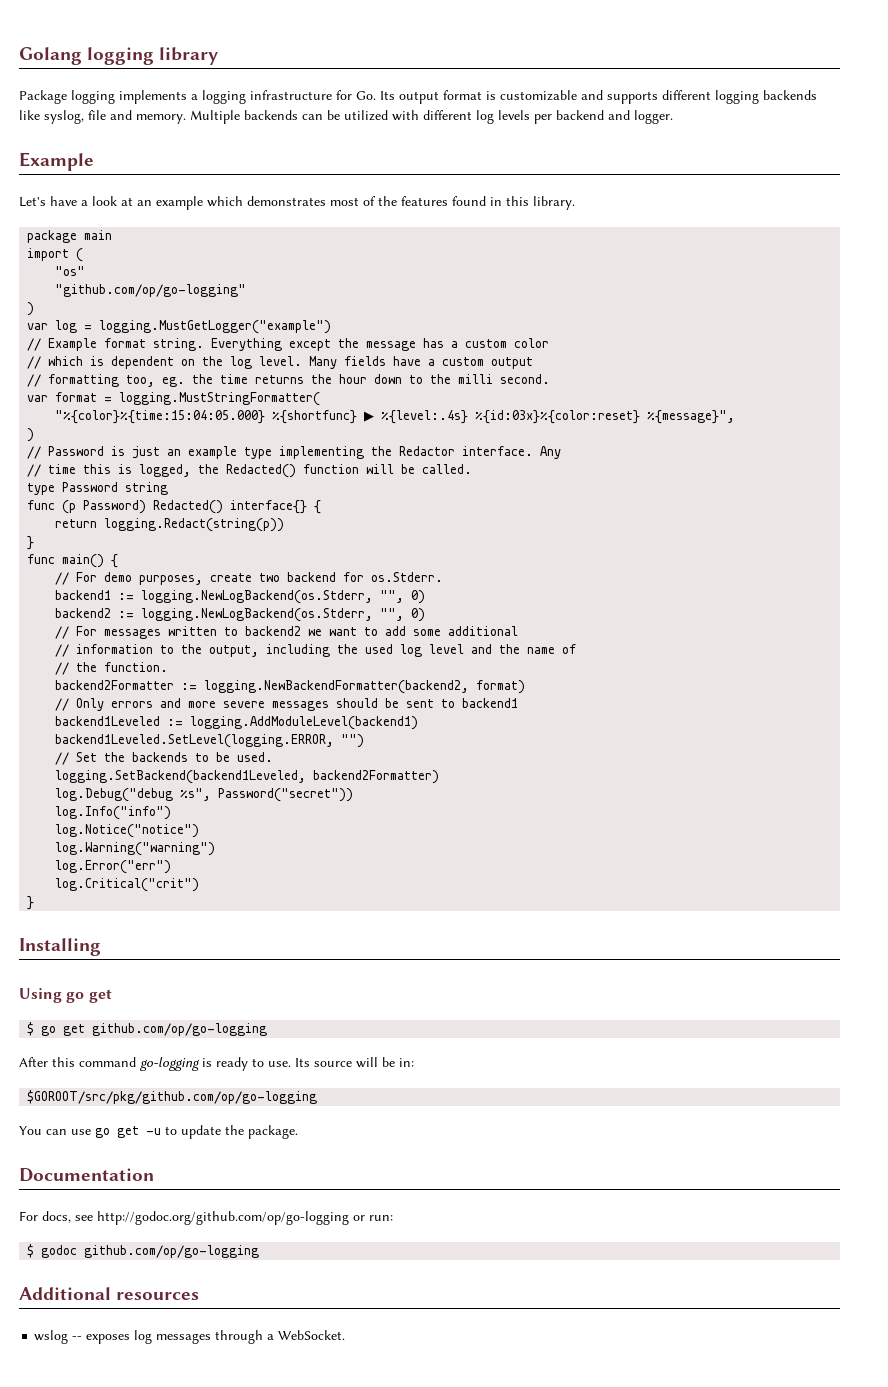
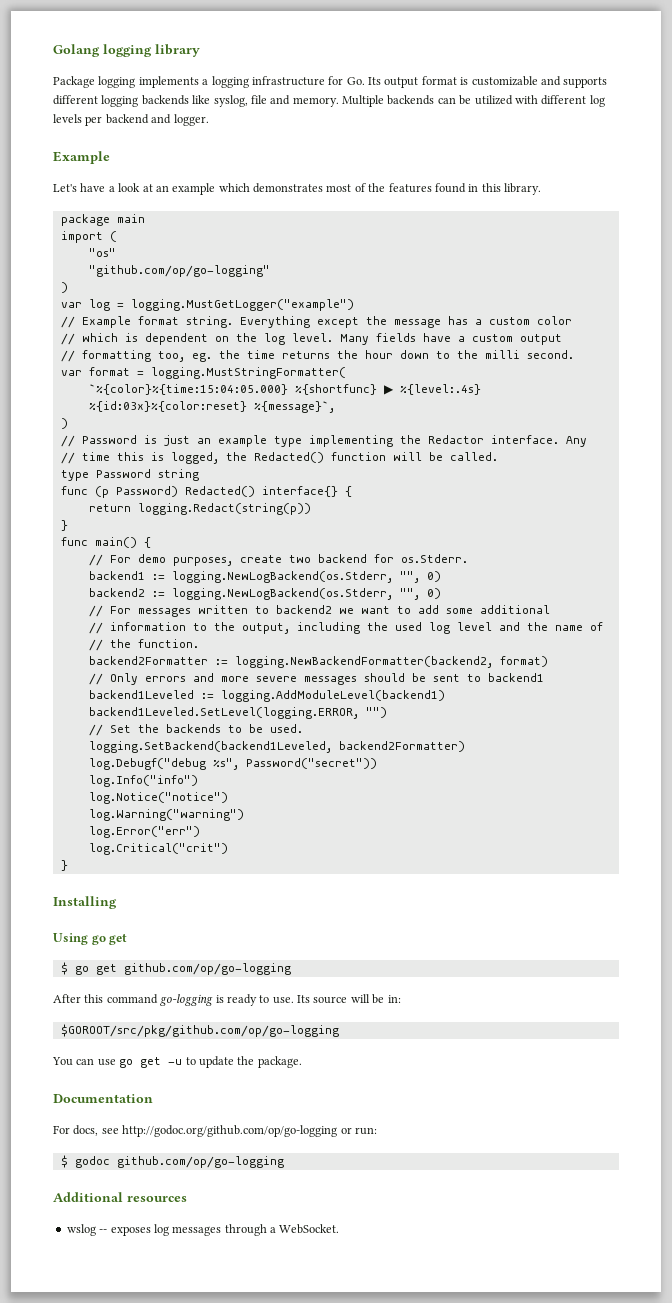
- "%{color}%{time:15:04:05.000} %{shortfunc} ▶ %{level:.4s} %{id:03x}%{color:reset} %{message}",
+ `%{color}%{time:15:04:05.000} %{shortfunc} ▶ %{level:.4s} %{id:03x}%{color:reset} %{message}`,
- log.Debug("debug %s", Password("secret"))
+ log.Debugf("debug %s", Password("secret"))

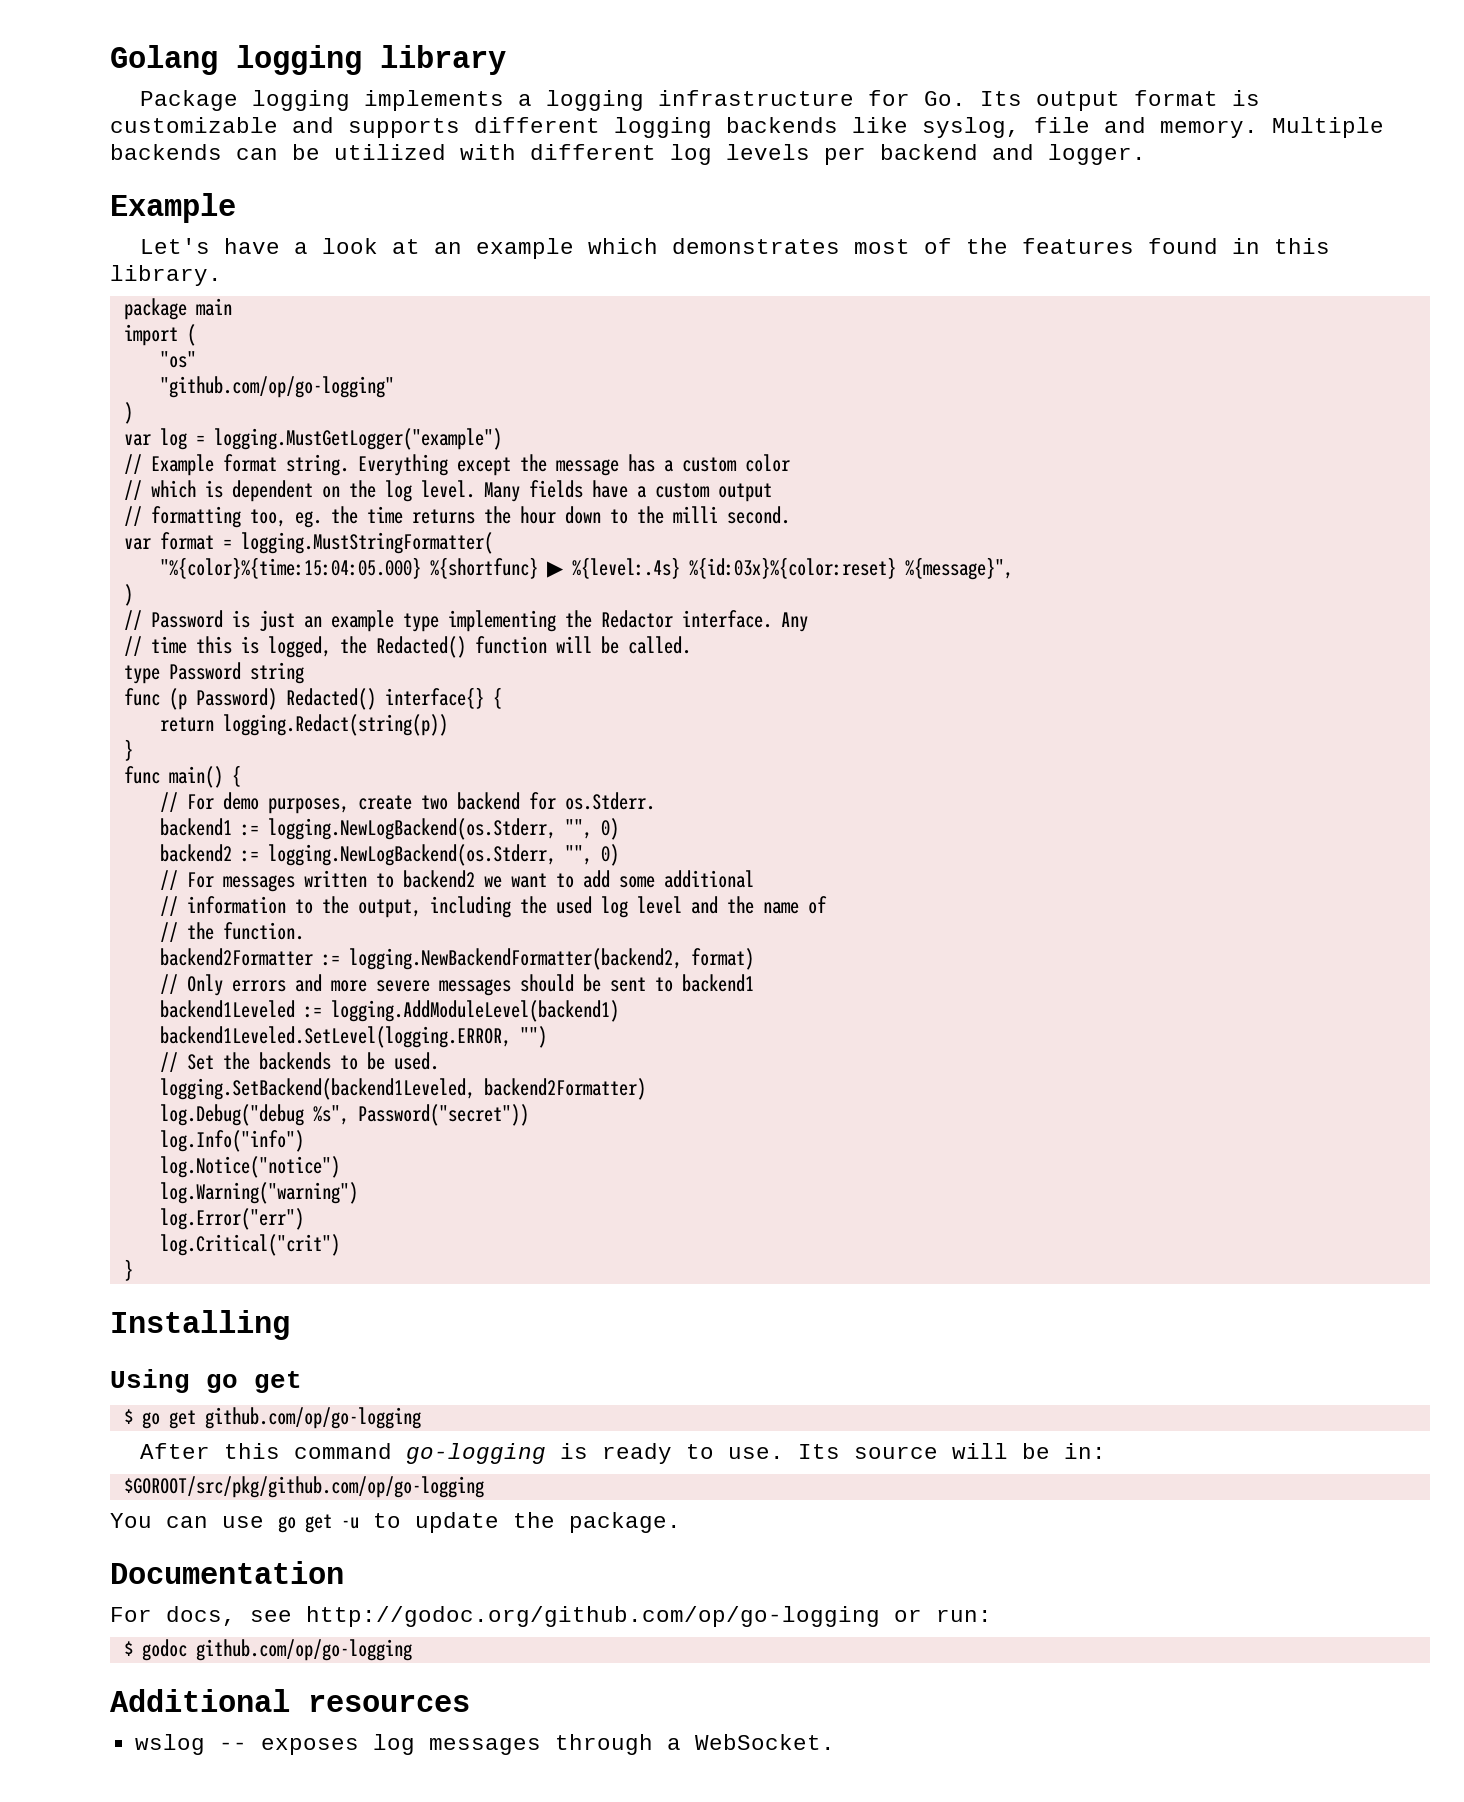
- `%{color}%{time:15:04:05.000} %{shortfunc} ▶ %{level:.4s} %{id:03x}%{color:reset} %{message}`,
+ "%{color}%{time:15:04:05.000} %{shortfunc} ▶ %{level:.4s} %{id:03x}%{color:reset} %{message}",
- log.Debugf("debug %s", Password("secret"))
+ log.Debug("debug %s", Password("secret"))

